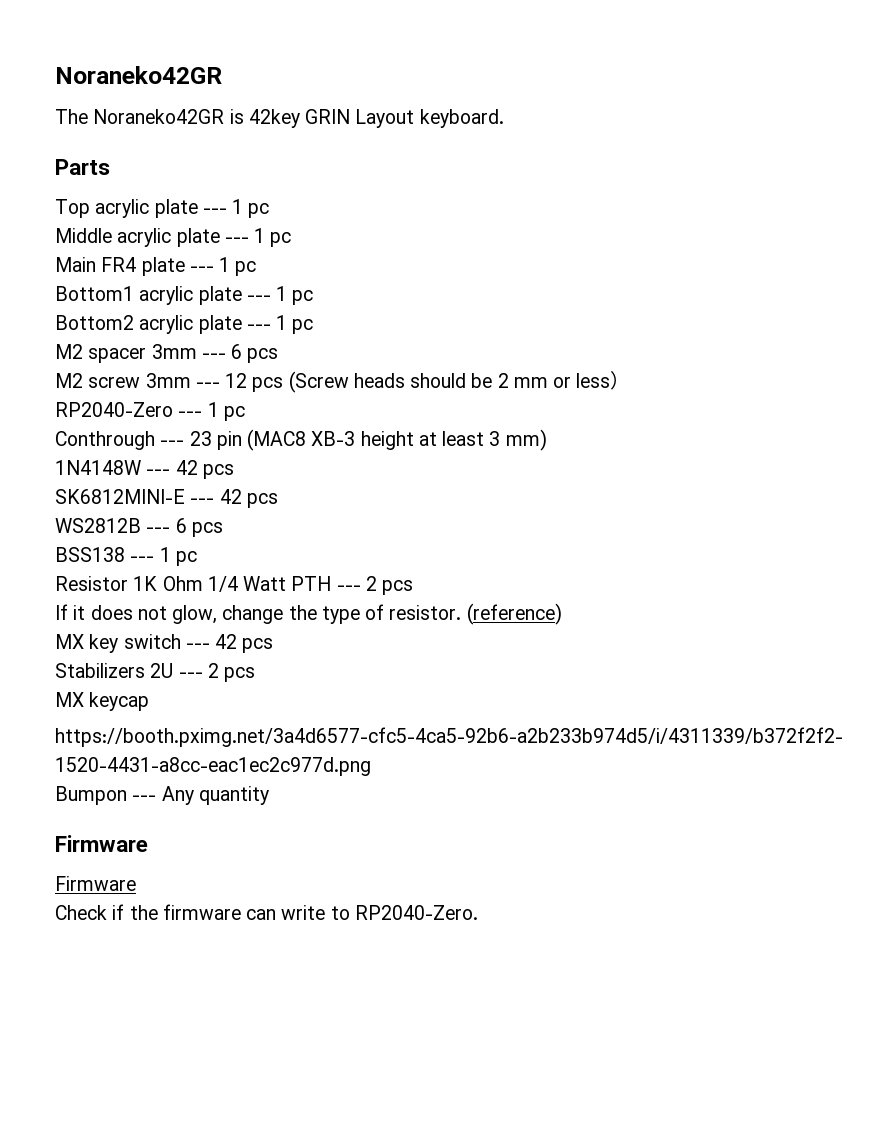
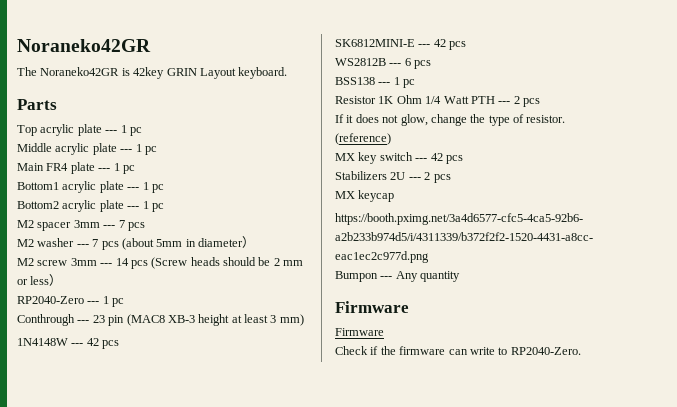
- M2 spacer 3mm --- 6 pcs
+ M2 spacer 3mm --- 7 pcs
+ M2 washer --- 7 pcs (about 5mm in diameter）
- M2 screw 3mm --- 12 pcs (Screw heads should be 2 mm or less）
+ M2 screw 3mm --- 14 pcs (Screw heads should be 2 mm or less）

